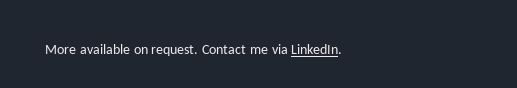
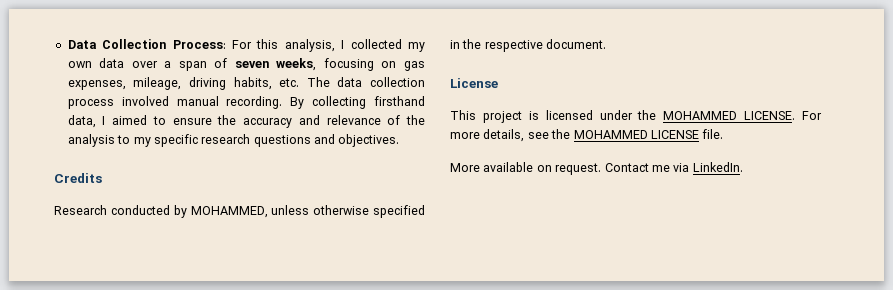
+ Data Collection Process: For this analysis, I collected my own data over a span of seven weeks, focusing on gas expenses, mileage, driving habits, etc. The data collection process involved manual recording. By collecting firsthand data, I aimed to ensure the accuracy and relevance of the analysis to my specific research questions and objectives.
+ Credits
+ Research conducted by MOHAMMED, unless otherwise specified in the respective document.
+ License
+ This project is licensed under the MOHAMMED LICENSE. For more details, see the MOHAMMED LICENSE file.

